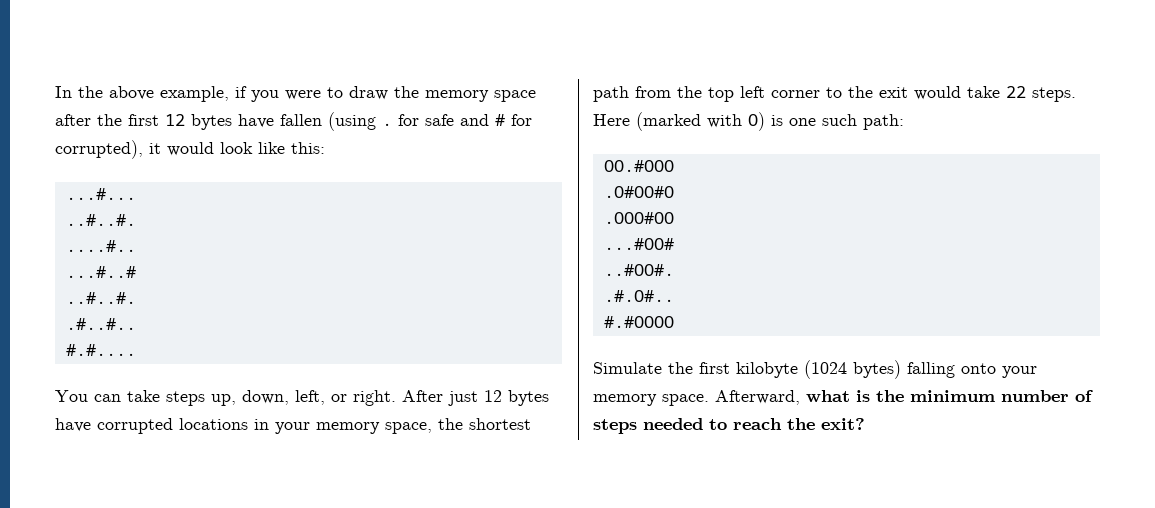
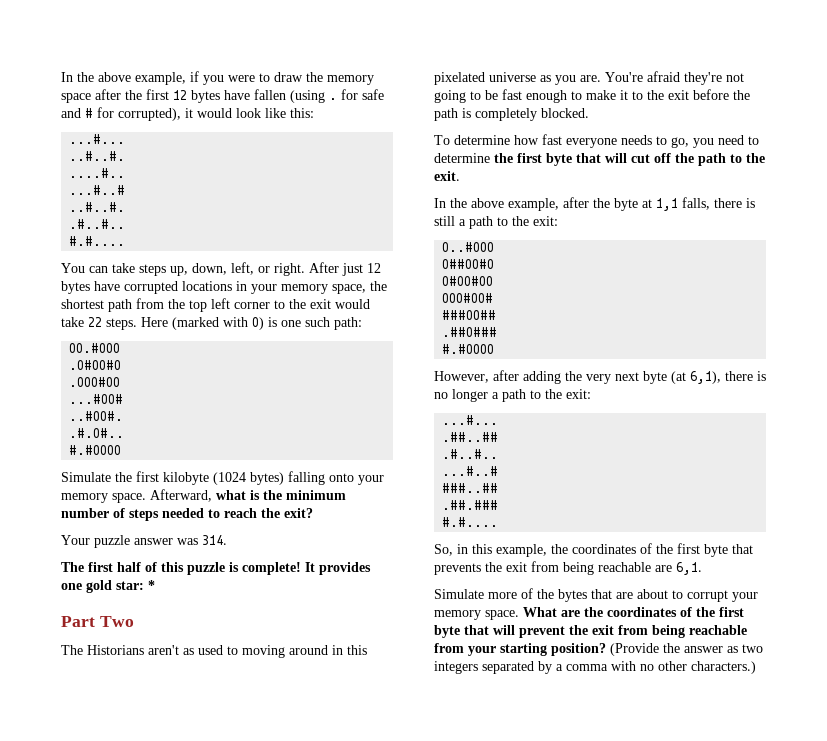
+ Your puzzle answer was 314.
+ The first half of this puzzle is complete! It provides one gold star: *
+ Part Two
+ The Historians aren't as used to moving around in this pixelated universe as you are. You're afraid they're not going to be fast enough to make it to the exit before the path is completely blocked.
+ To determine how fast everyone needs to go, you need to determine the first byte that will cut off the path to the exit.
+ In the above example, after the byte at 1,1 falls, there is still a path to the exit:
+ O..#OOO
+ O##OO#O
+ O#OO#OO
+ OOO#OO#
+ ###OO##
+ .##O###
+ #.#OOOO
+ However, after adding the very next byte (at 6,1), there is no longer a path to the exit:
+ ...#...
+ .##..##
+ .#..#..
+ ...#..#
+ ###..##
+ .##.###
+ #.#....
+ So, in this example, the coordinates of the first byte that prevents the exit from being reachable are 6,1.
+ Simulate more of the bytes that are about to corrupt your memory space. What are the coordinates of the first byte that will prevent the exit from being reachable from your starting position? (Provide the answer as two integers separated by a comma with no other characters.)

